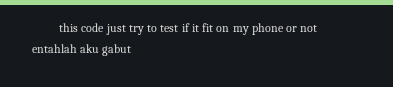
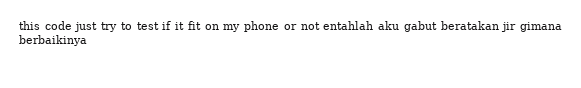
- this code just try to test if it fit on my phone or not entahlah aku gabut
+ this code just try to test if it fit on my phone or not entahlah aku gabut beratakan jir gimana berbaikinya

